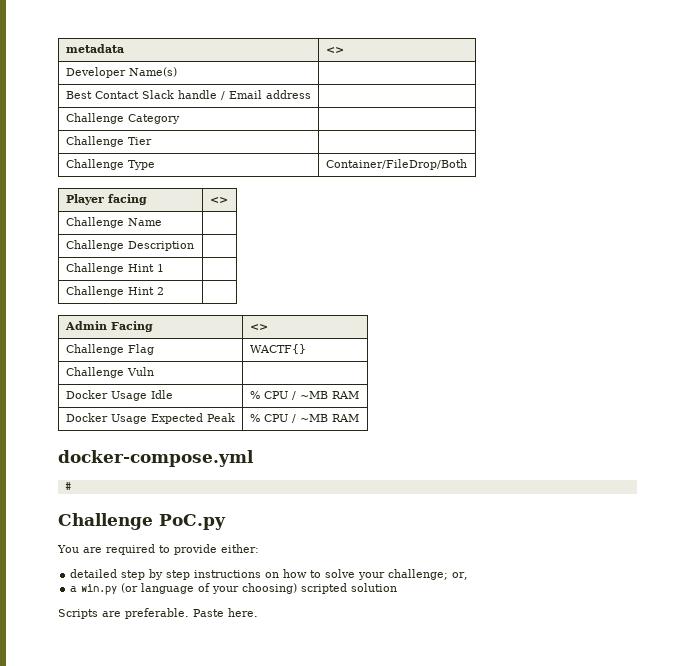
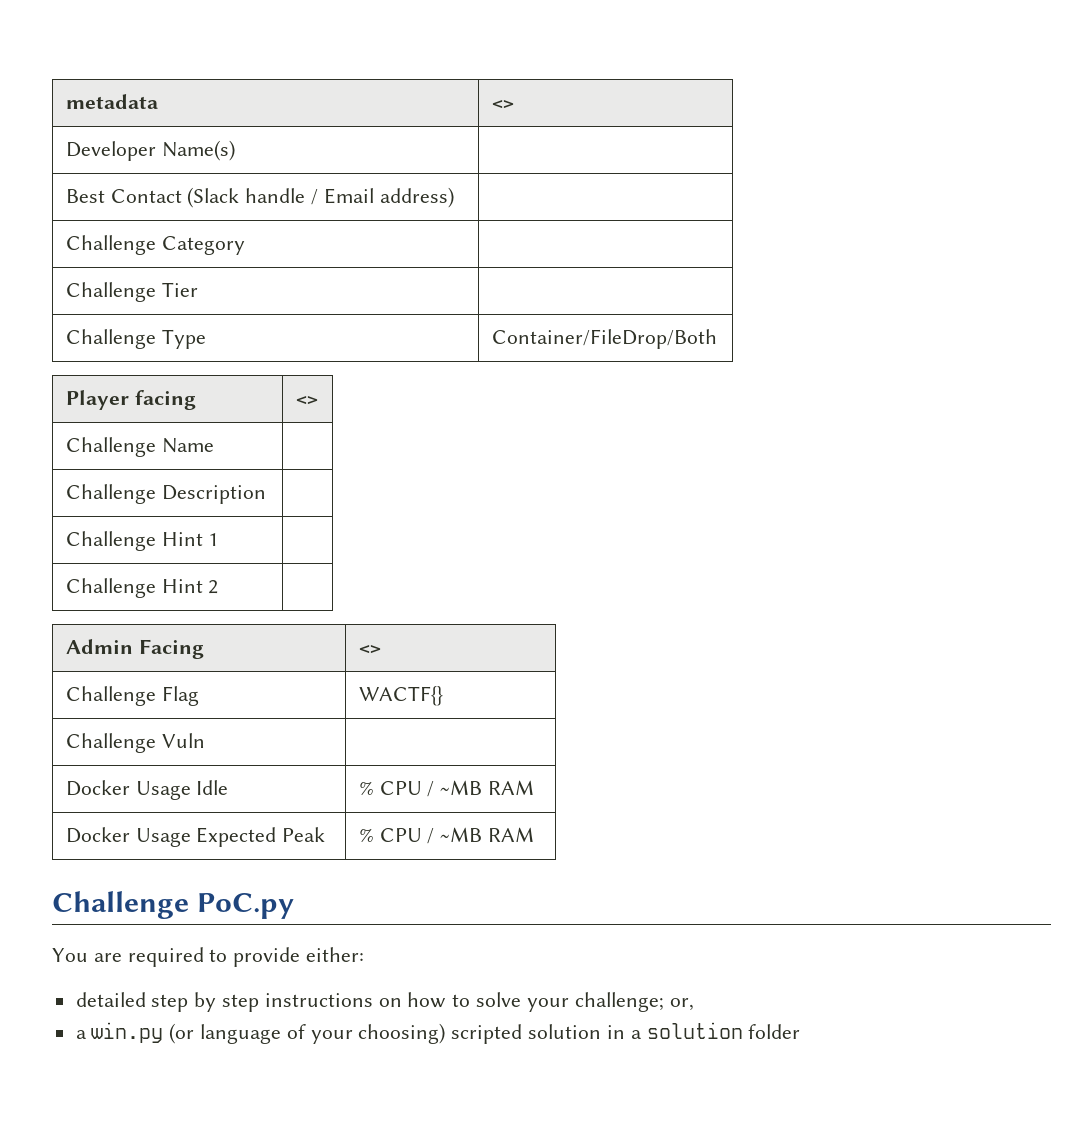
- Best Contact Slack handle / Email address |
+ Best Contact (Slack handle / Email address) |
- docker-compose.yml
- #
- a win.py (or language of your choosing) scripted solution
- Scripts are preferable. Paste here.
+ a win.py (or language of your choosing) scripted solution in a solution folder

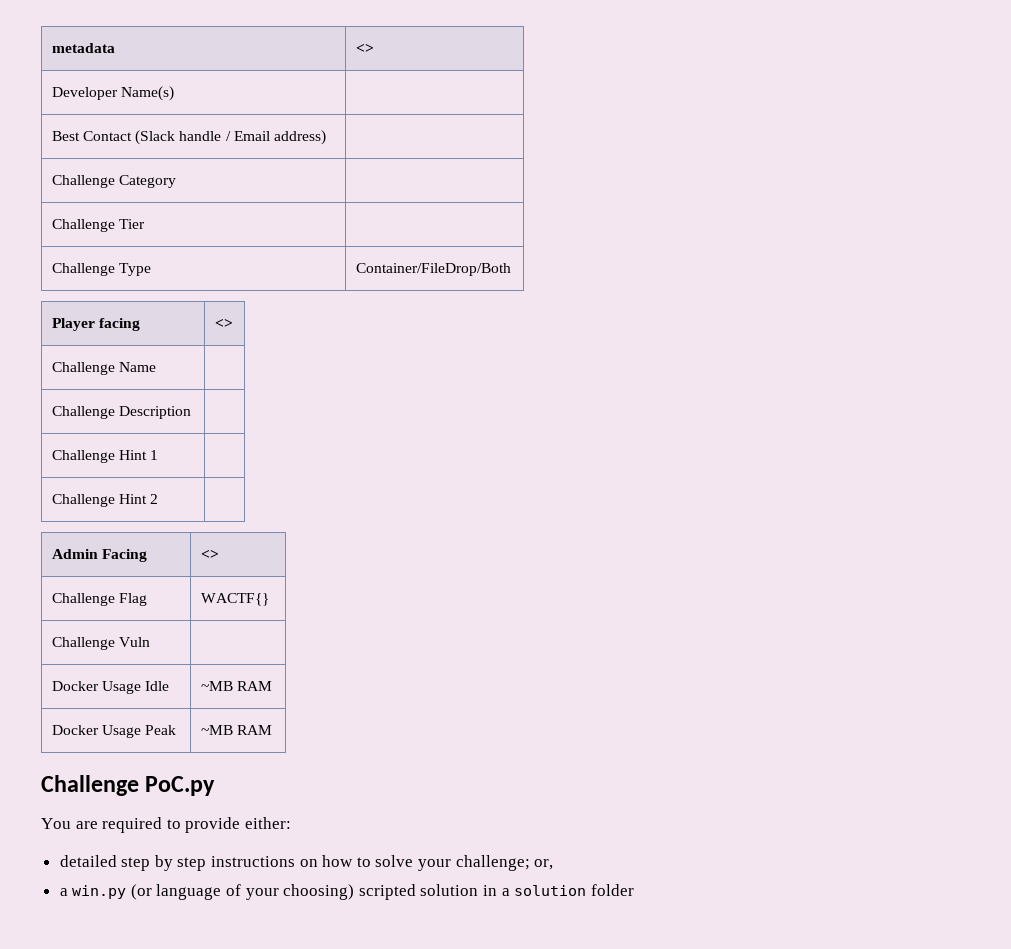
- Docker Usage Idle | % CPU / ~MB RAM
+ Docker Usage Idle | ~MB RAM
- Docker Usage Expected Peak | % CPU / ~MB RAM
+ Docker Usage Peak | ~MB RAM

